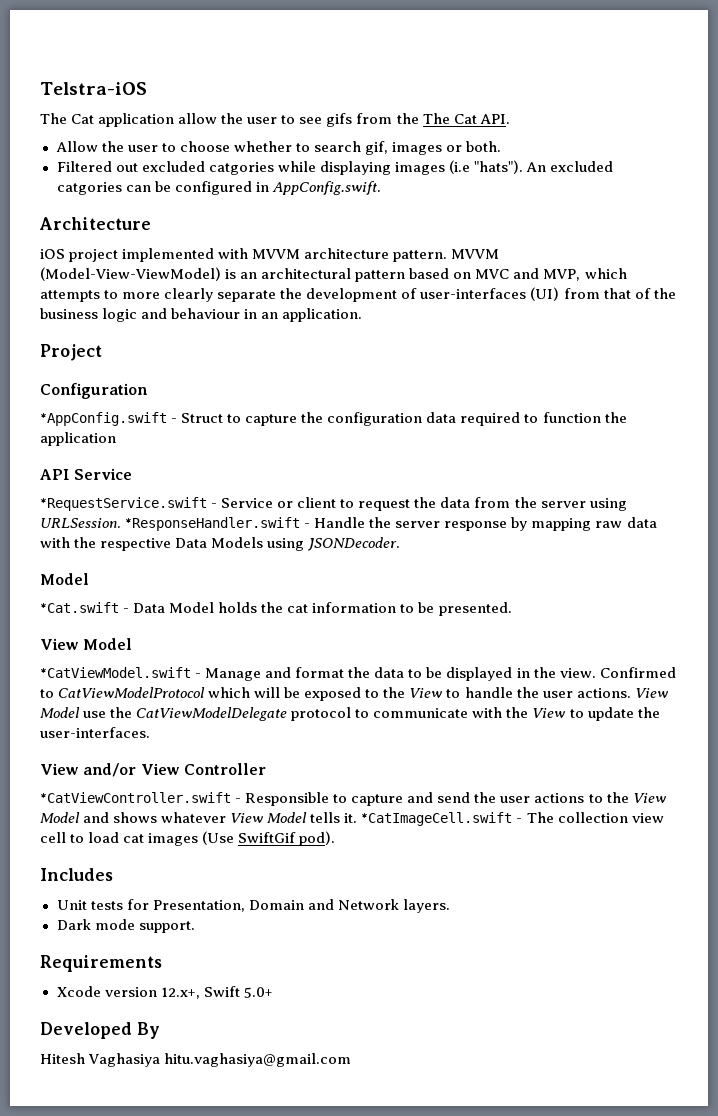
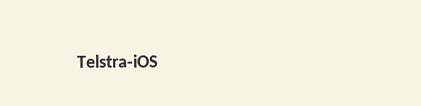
- The Cat application allow the user to see gifs from the The Cat API.
- Allow the user to choose whether to search gif, images or both.
- Filtered out excluded catgories while displaying images (i.e "hats"). An excluded catgories can be configured in AppConfig.swift.
- Architecture
- iOS project implemented with MVVM architecture pattern. MVVM (Model-View-ViewModel) is an architectural pattern based on MVC and MVP, which attempts to more clearly separate the development of user-interfaces (UI) from that of the business logic and behaviour in an application.
- Project
- Configuration
- *AppConfig.swift - Struct to capture the configuration data required to function the application
- API Service
- *RequestService.swift - Service or client to request the data from the server using URLSession. *ResponseHandler.swift - Handle the server response by mapping raw data with the respective Data Models using JSONDecoder.
- Model
- *Cat.swift - Data Model holds the cat information to be presented.
- View Model
- *CatViewModel.swift - Manage and format the data to be displayed in the view. Confirmed to CatViewModelProtocol which will be exposed to the View to handle the user actions. View Model use the CatViewModelDelegate protocol to communicate with the View to update the user-interfaces.
- View and/or View Controller
- *CatViewController.swift - Responsible to capture and send the user actions to the View Model and shows whatever View Model tells it. *CatImageCell.swift - The collection view cell to load cat images (Use SwiftGif pod).
- Includes
- Unit tests for Presentation, Domain and Network layers.
- Dark mode support.
- Requirements
- Xcode version 12.x+, Swift 5.0+
- Developed By
- Hitesh Vaghasiya hitu.vaghasiya@gmail.com

